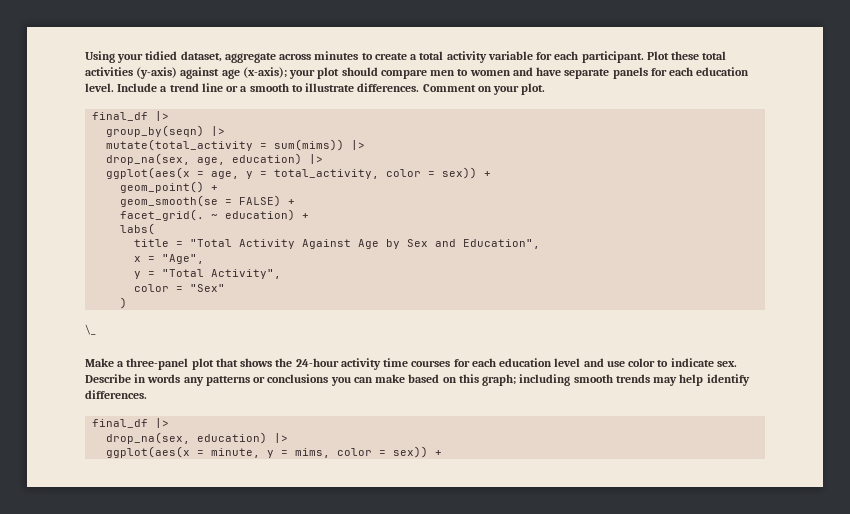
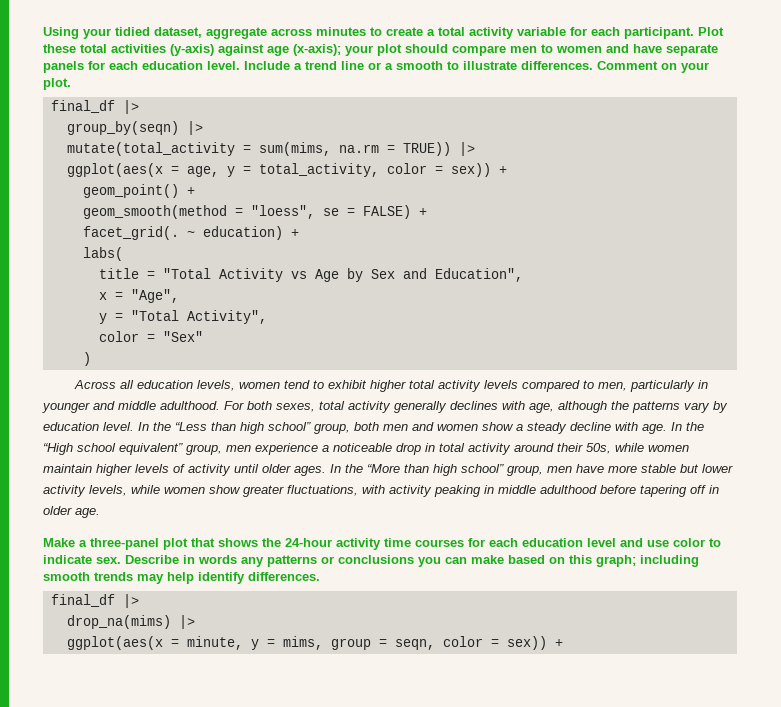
- mutate(total_activity = sum(mims)) |>
- drop_na(sex, age, education) |>
+ mutate(total_activity = sum(mims, na.rm = TRUE)) |>
- geom_smooth(se = FALSE) +
+ geom_smooth(method = "loess", se = FALSE) +
- title = "Total Activity Against Age by Sex and Education",
+ title = "Total Activity vs Age by Sex and Education",
- \_
+ Across all education levels, women tend to exhibit higher total activity levels compared to men, particularly in younger and middle adulthood. For both sexes, total activity generally declines with age, although the patterns vary by education level. In the “Less than high school” group, both men and women show a steady decline with age. In the “High school equivalent” group, men experience a noticeable drop in total activity around their 50s, while women maintain higher levels of activity until older ages. In the “More than high school” group, men have more stable but lower activity levels, while women show greater fluctuations, with activity peaking in middle adulthood before tapering off in older age.
- drop_na(sex, education) |>
+ drop_na(mims) |>
- ggplot(aes(x = minute, y = mims, color = sex)) +
+ ggplot(aes(x = minute, y = mims, group = seqn, color = sex)) +

